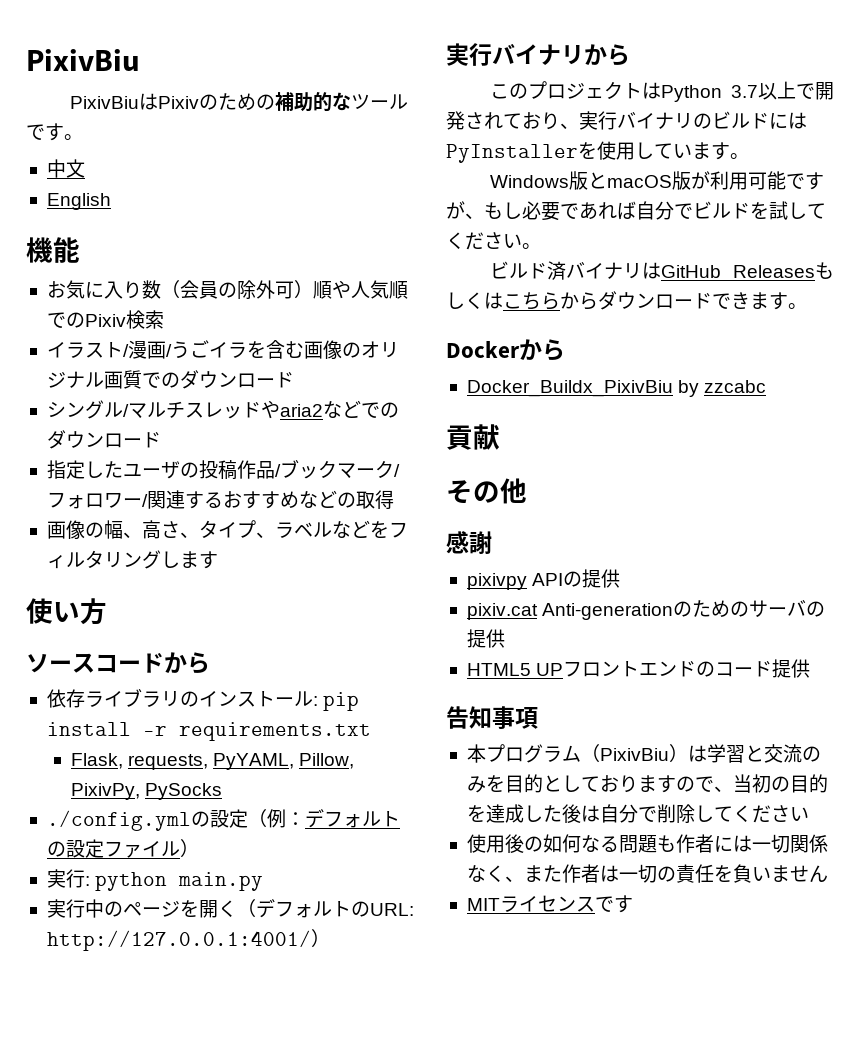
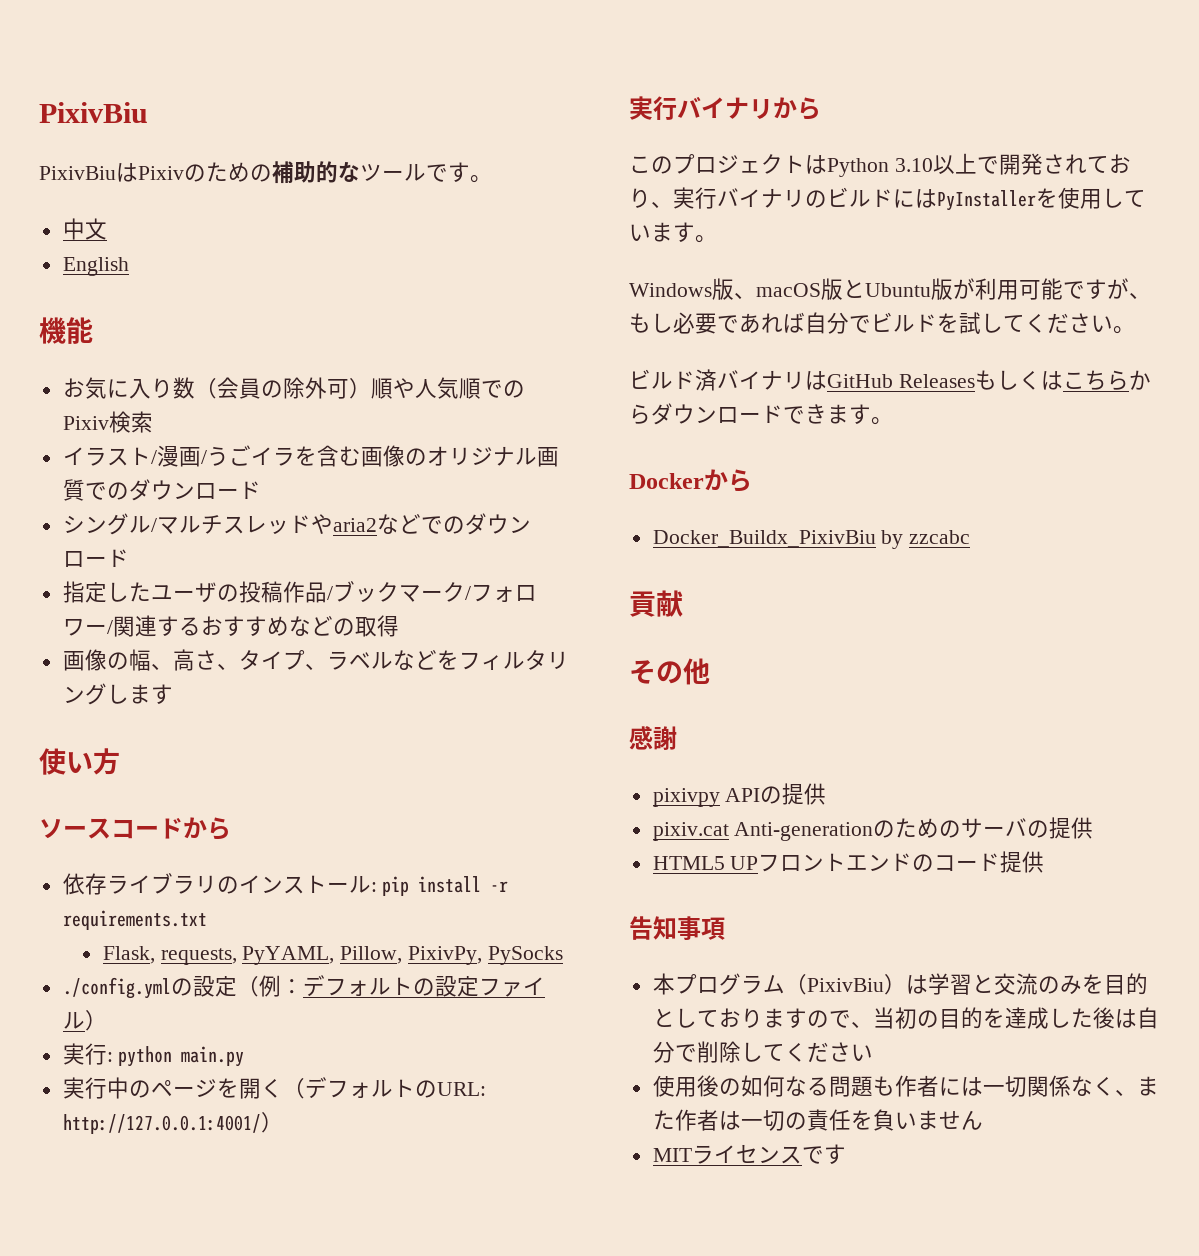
- このプロジェクトはPython 3.7以上で開発されており、実行バイナリのビルドにはPyInstallerを使用しています。
+ このプロジェクトはPython 3.10以上で開発されており、実行バイナリのビルドにはPyInstallerを使用しています。
- Windows版とmacOS版が利用可能ですが、もし必要であれば自分でビルドを試してください。
+ Windows版、macOS版とUbuntu版が利用可能ですが、もし必要であれば自分でビルドを試してください。

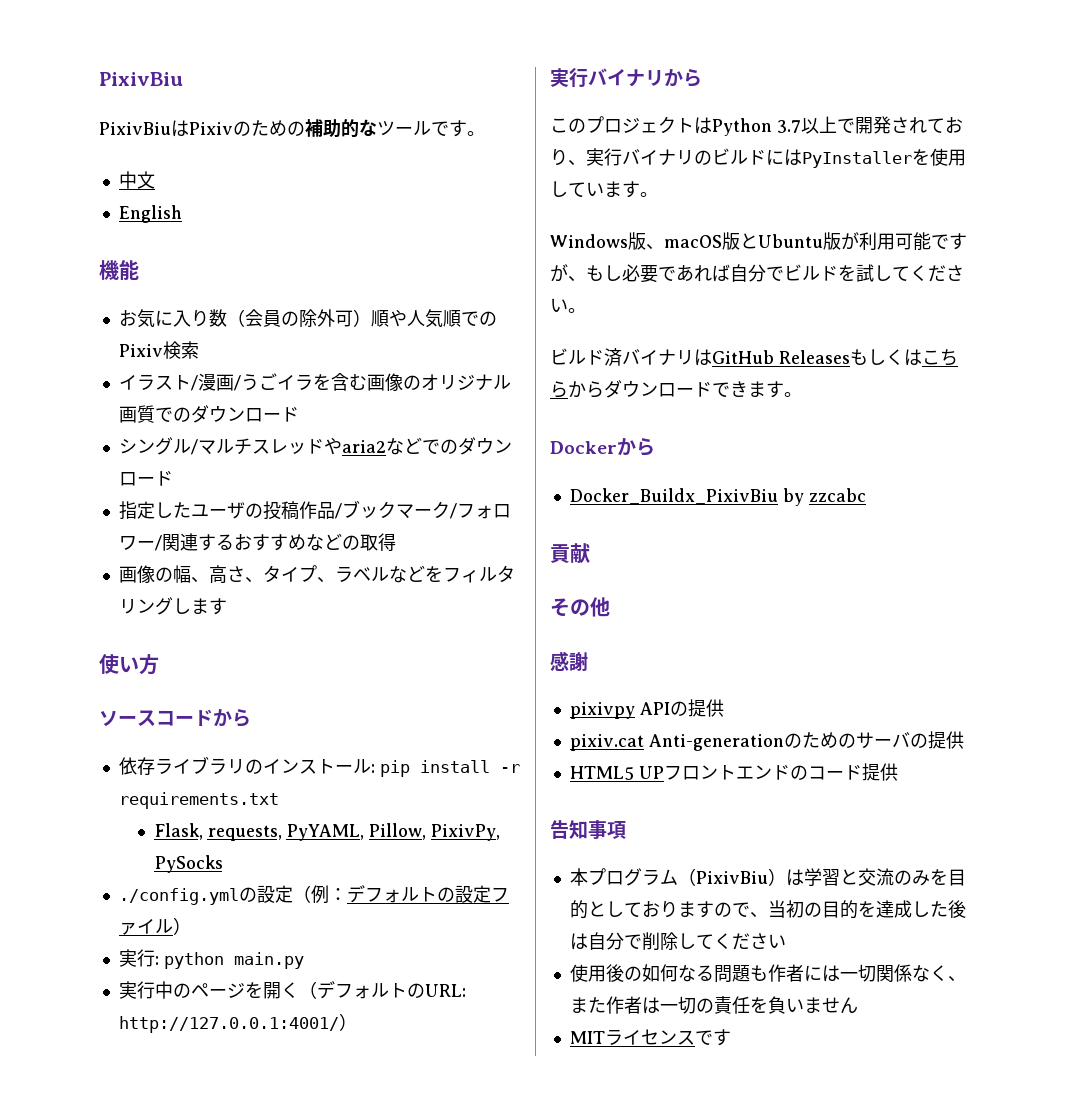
- このプロジェクトはPython 3.10以上で開発されており、実行バイナリのビルドにはPyInstallerを使用しています。
+ このプロジェクトはPython 3.7以上で開発されており、実行バイナリのビルドにはPyInstallerを使用しています。

